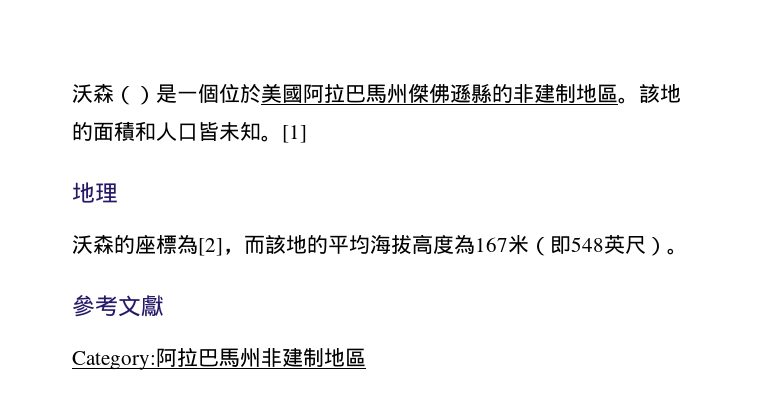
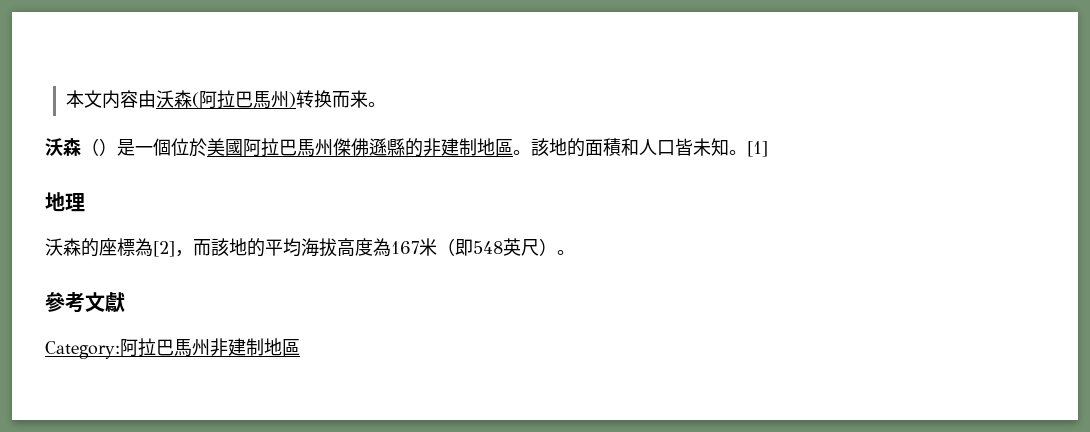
+ 本文内容由沃森(阿拉巴馬州)转换而来。

